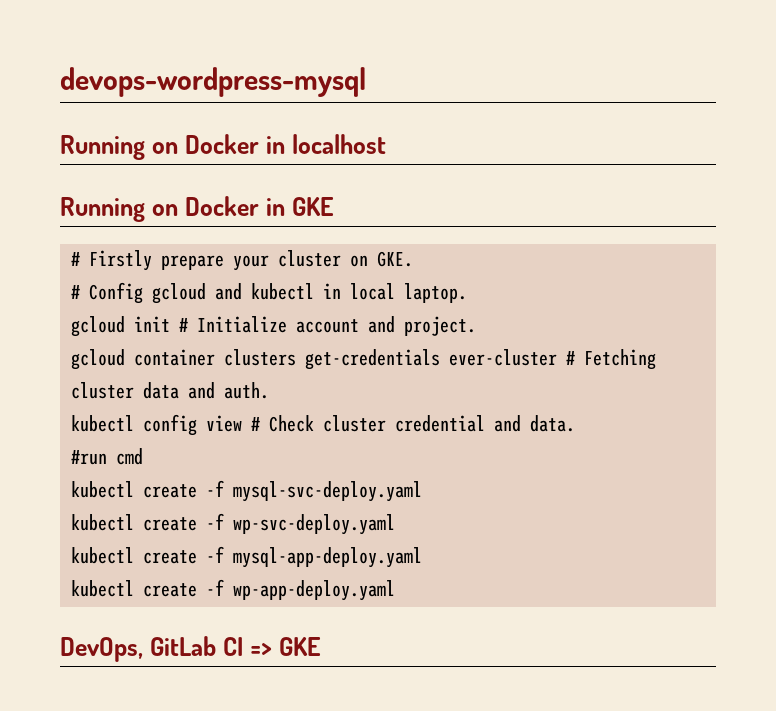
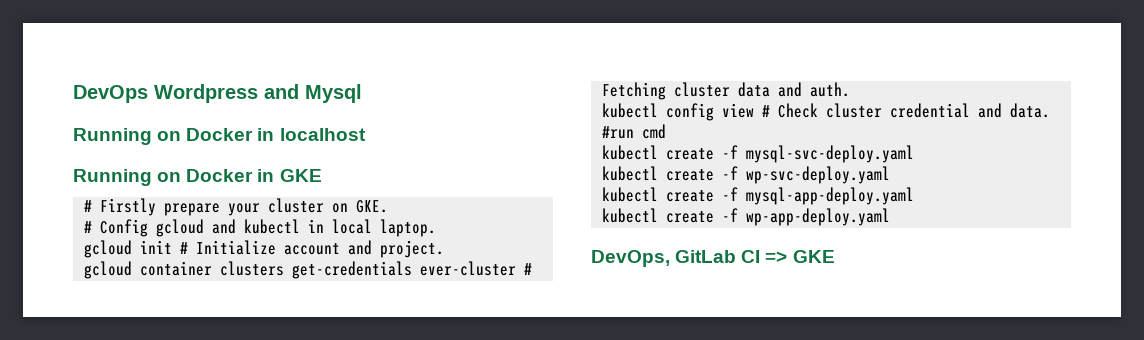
- devops-wordpress-mysql
+ DevOps Wordpress and Mysql

